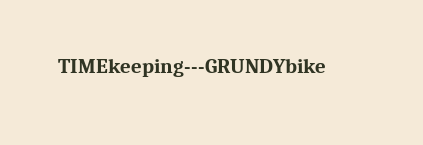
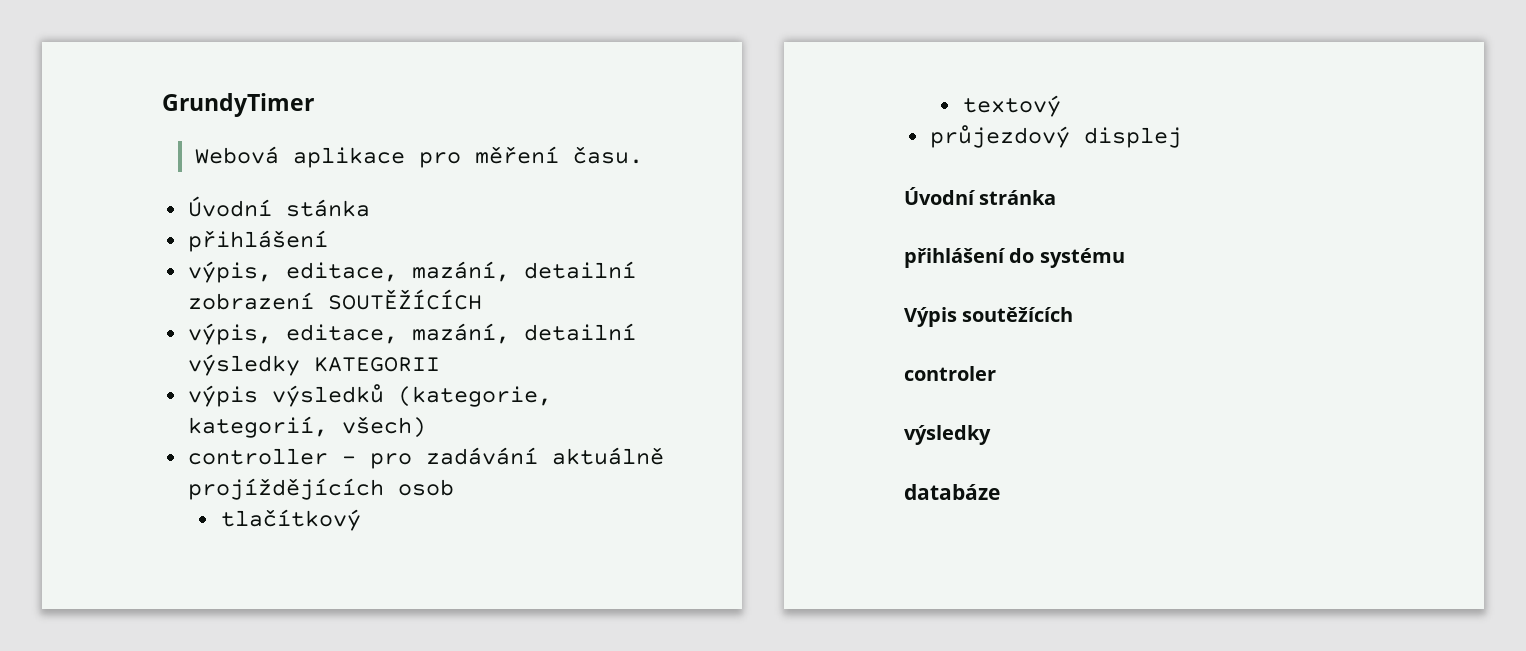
- TIMEkeeping---GRUNDYbike
+ GrundyTimer
+ Webová aplikace pro měření času.
+ Úvodní stánka
+ přihlášení
+ výpis, editace, mazání, detailní zobrazení SOUTĚŽÍCÍCH
+ výpis, editace, mazání, detailní výsledky KATEGORII
+ výpis výsledků (kategorie, kategorií, všech)
+ controller - pro zadávání aktuálně projíždějících osob
+ tlačítkový
+ textový
+ průjezdový displej
+ Úvodní stránka
+ přihlášení do systému
+ Výpis soutěžících
+ controler
+ výsledky
+ databáze

